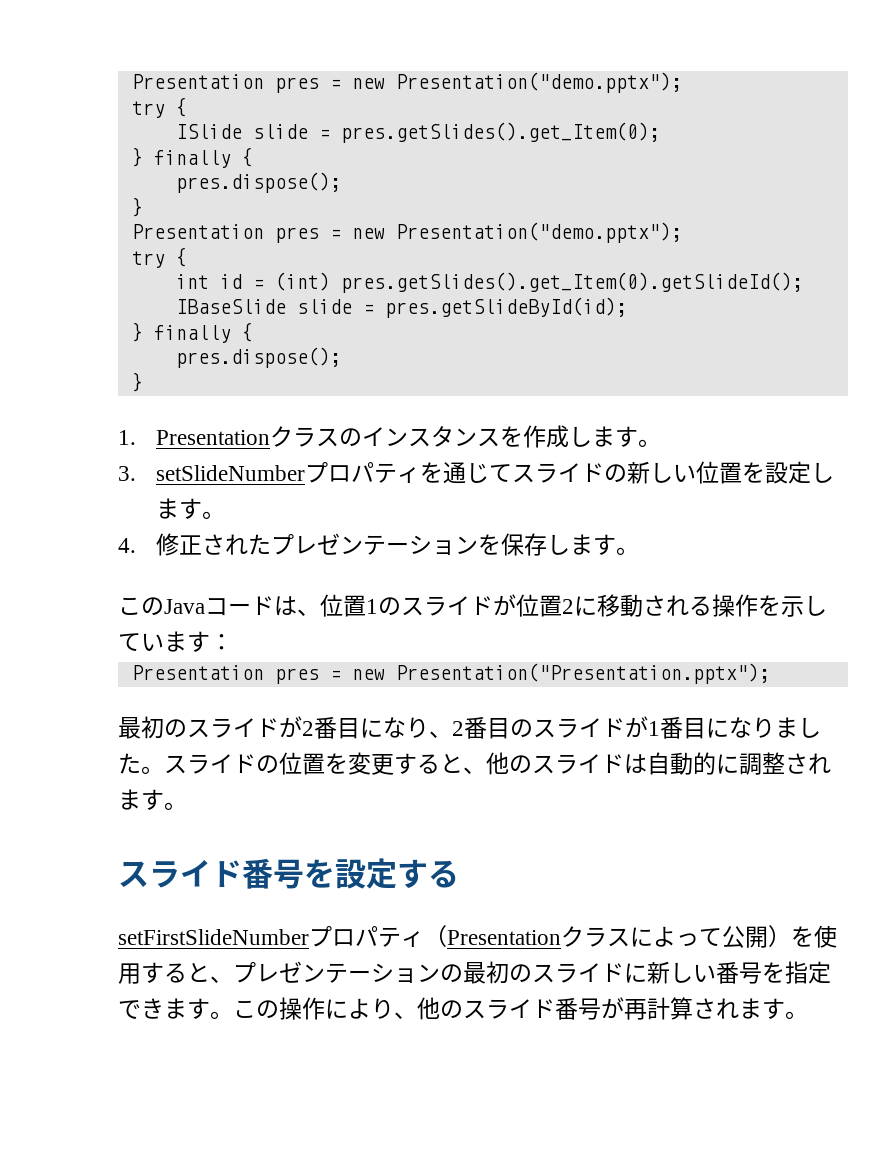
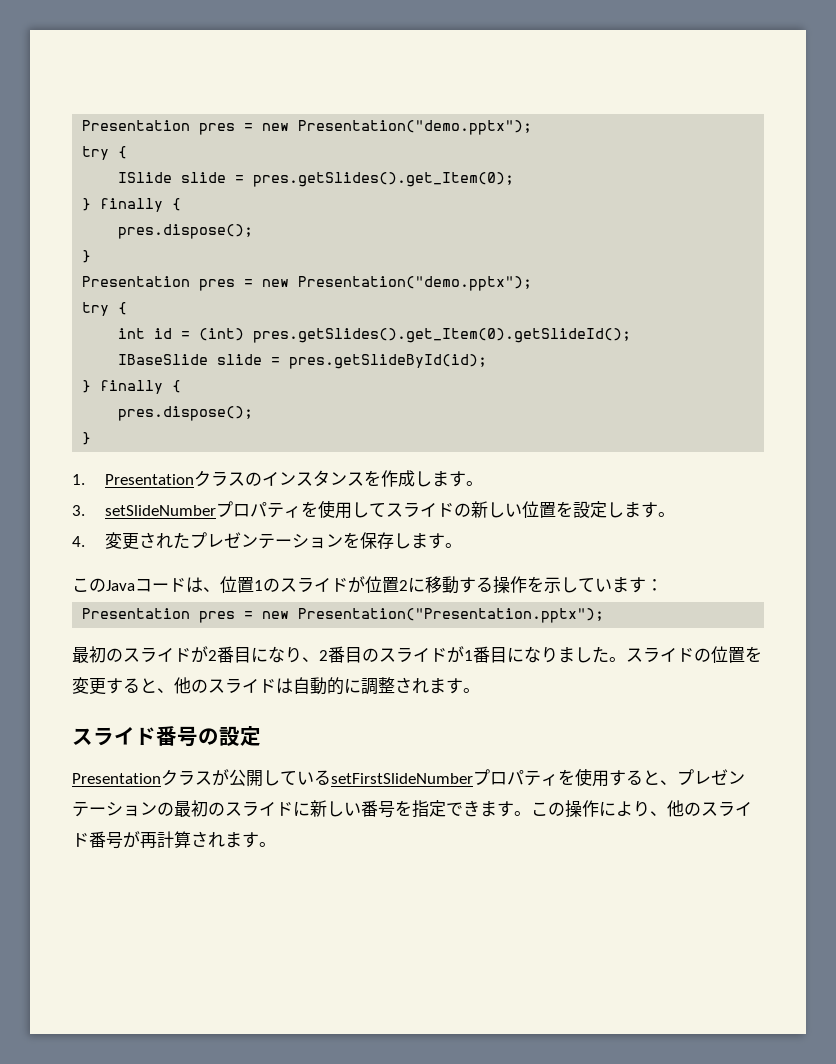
- 3. setSlideNumberプロパティを通じてスライドの新しい位置を設定します。
+ 3. setSlideNumberプロパティを使用してスライドの新しい位置を設定します。
- 4.修正されたプレゼンテーションを保存します。
+ 4.変更されたプレゼンテーションを保存します。
- このJavaコードは、位置1のスライドが位置2に移動される操作を示しています：
+ このJavaコードは、位置1のスライドが位置2に移動する操作を示しています：
- スライド番号を設定する
- setFirstSlideNumberプロパティ（Presentationクラスによって公開）を使用すると、プレゼンテーションの最初のスライドに新しい番号を指定できます。
+ スライド番号の設定
+ Presentationクラスが公開しているsetFirstSlideNumberプロパティを使用すると、プレゼンテーションの最初のスライドに新しい番号を指定できます。

